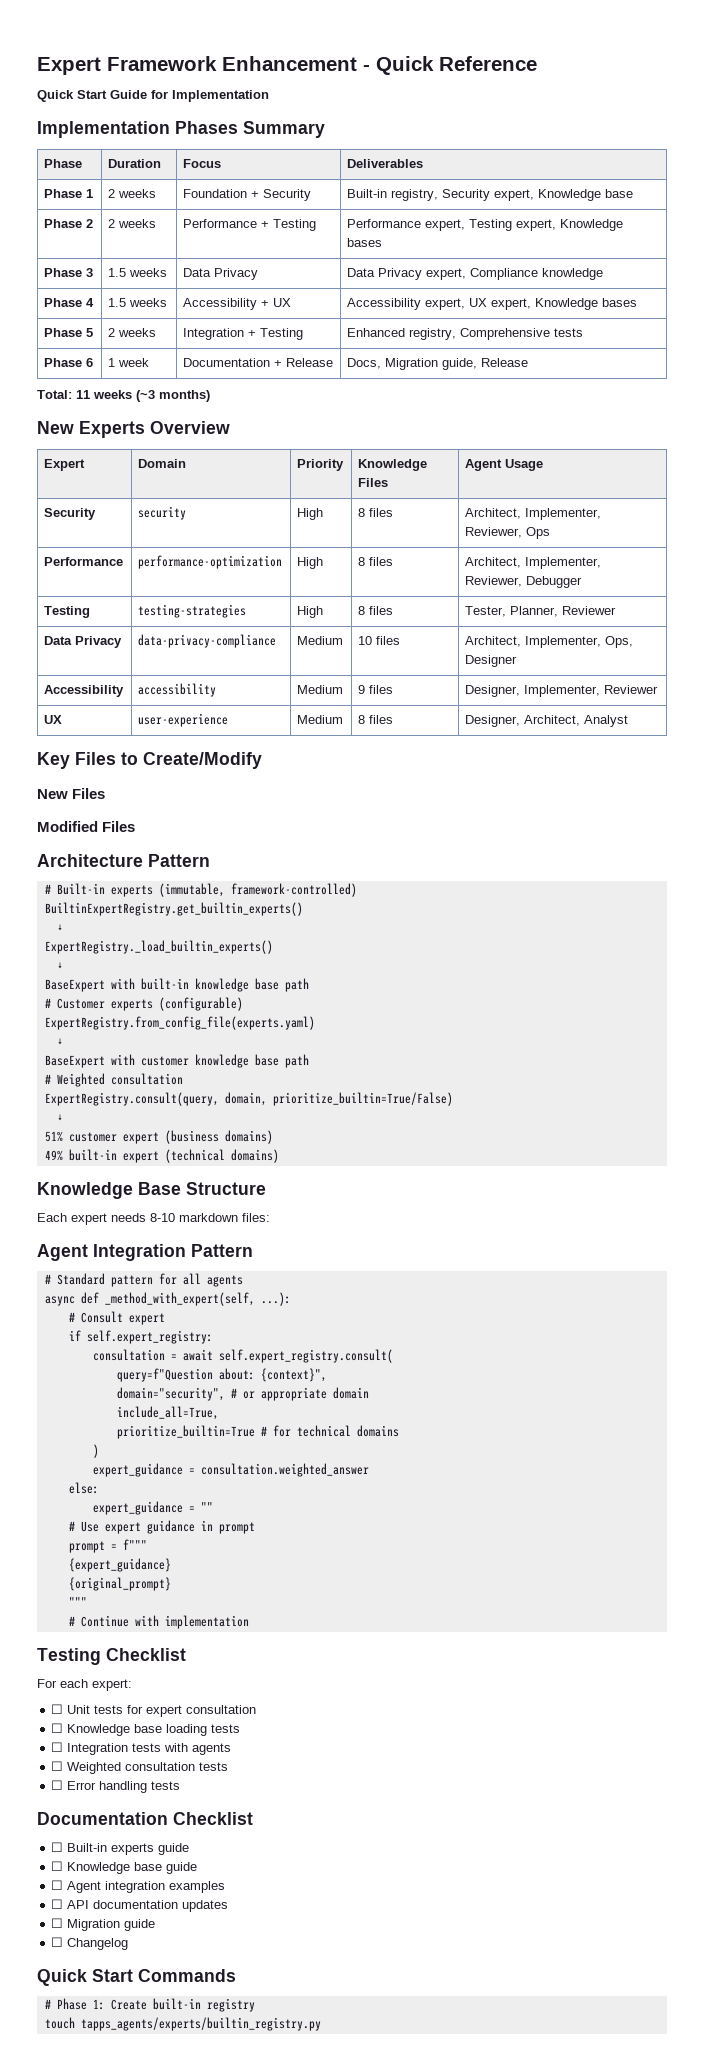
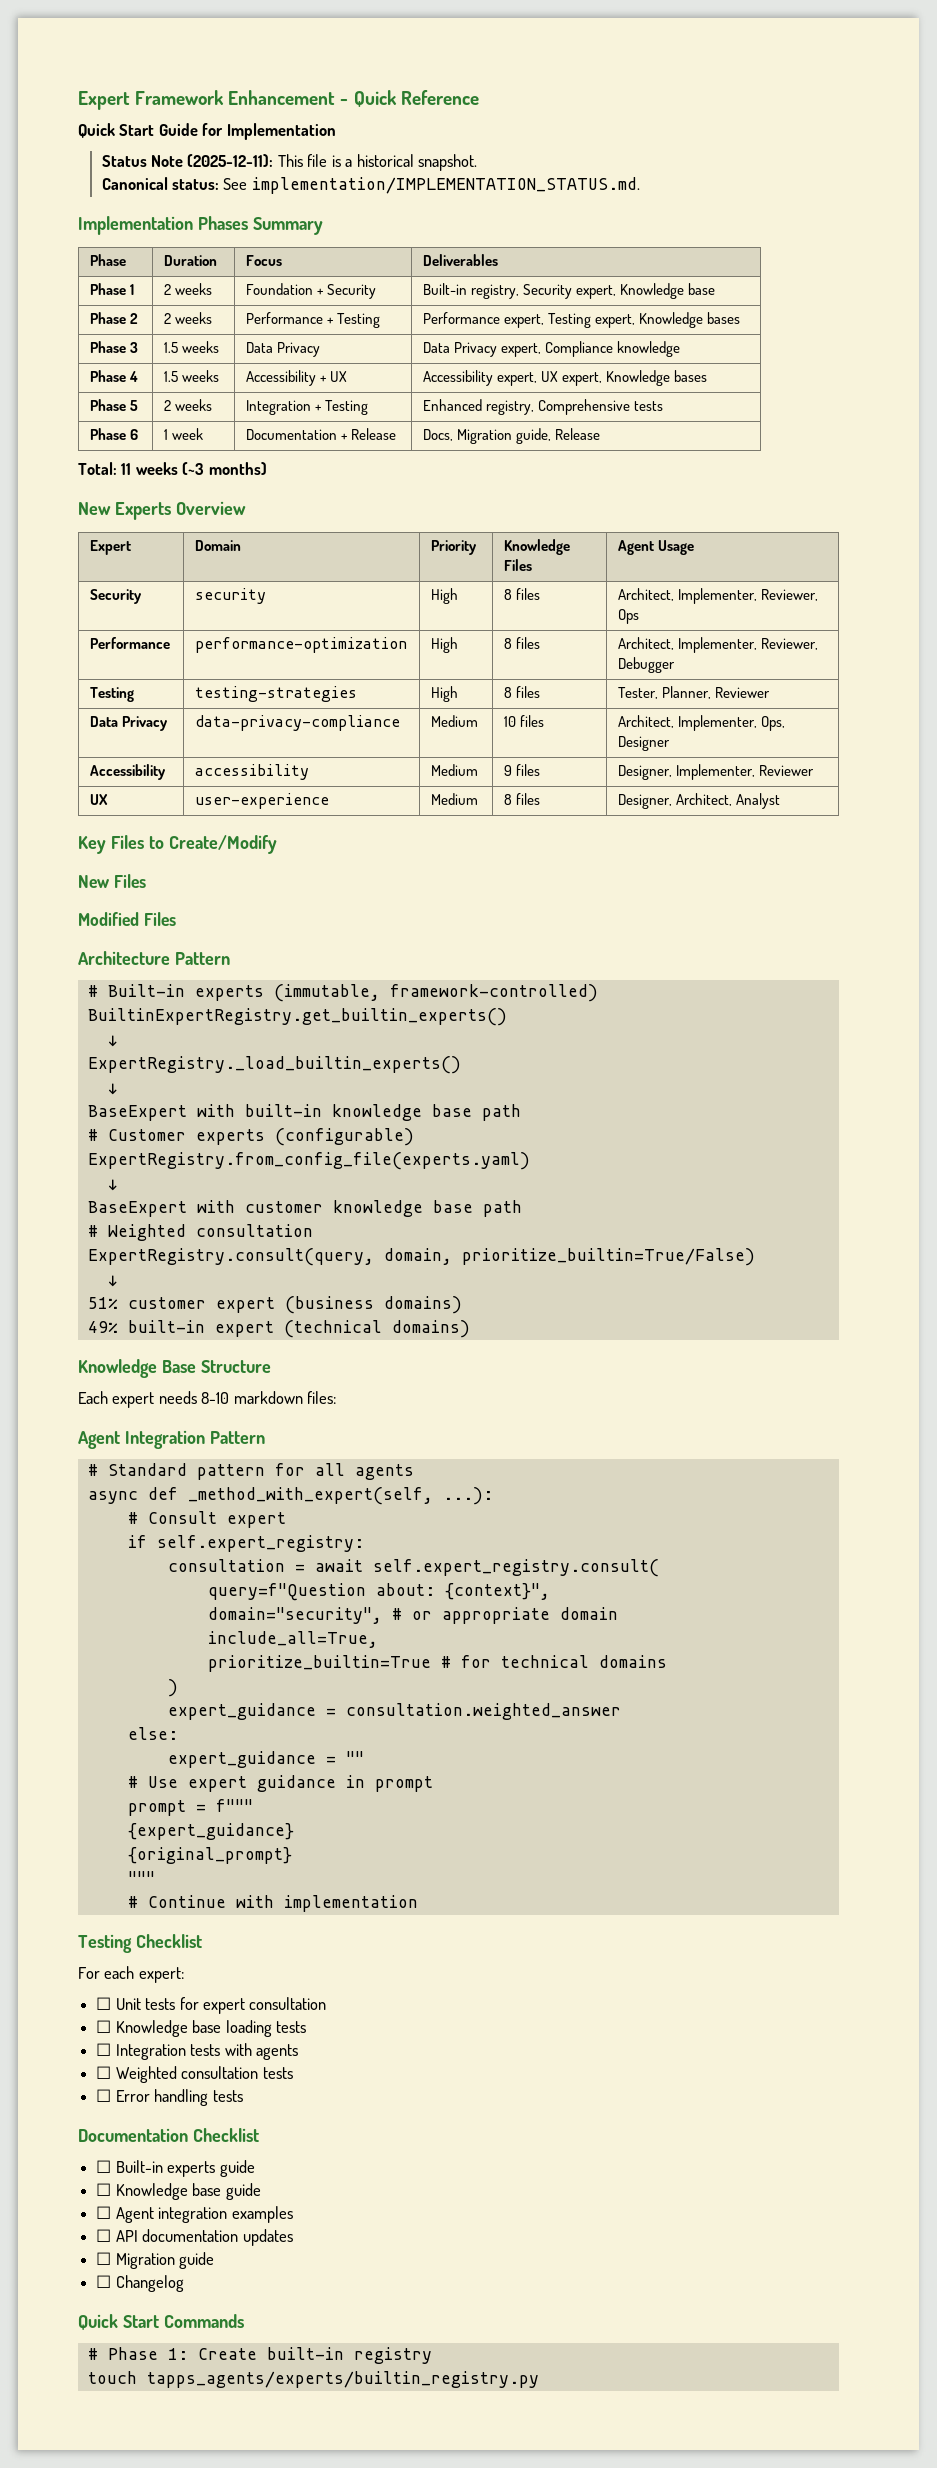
+ Status Note (2025-12-11): This file is a historical snapshot.
+ Canonical status: See implementation/IMPLEMENTATION_STATUS.md.

